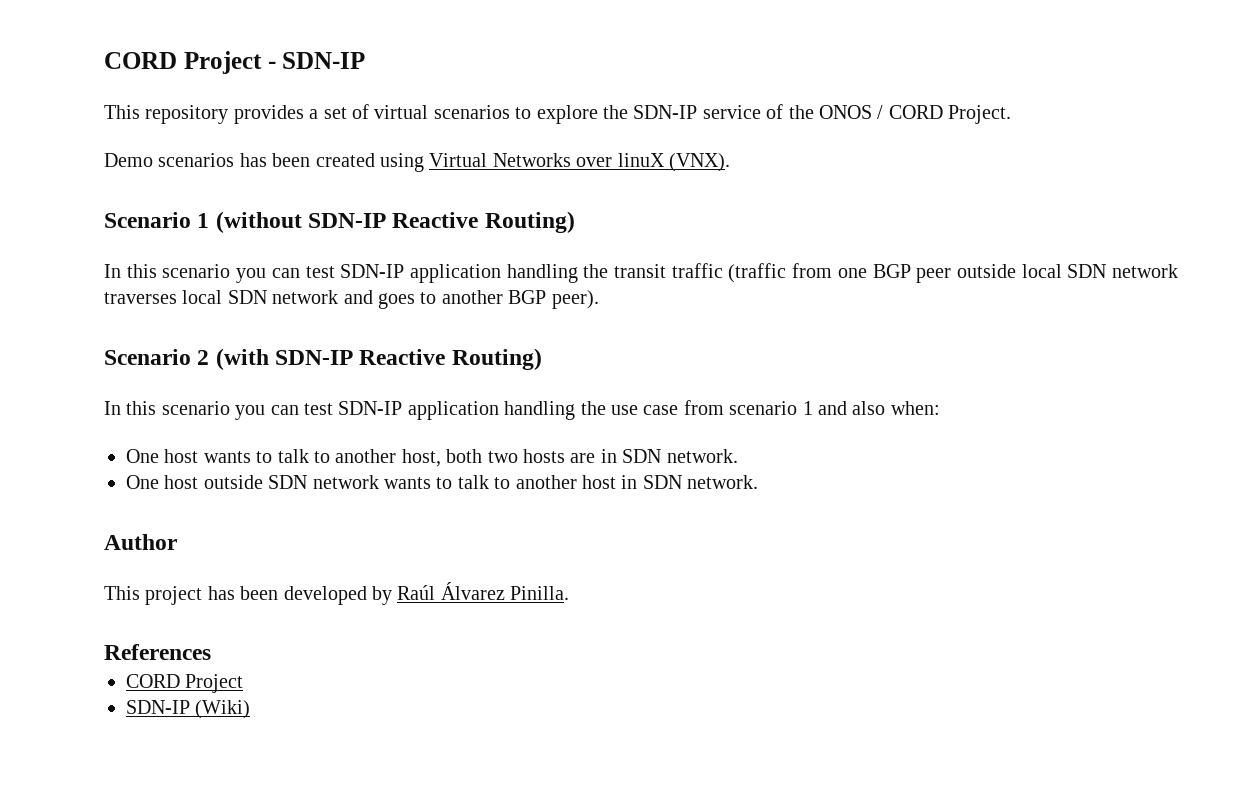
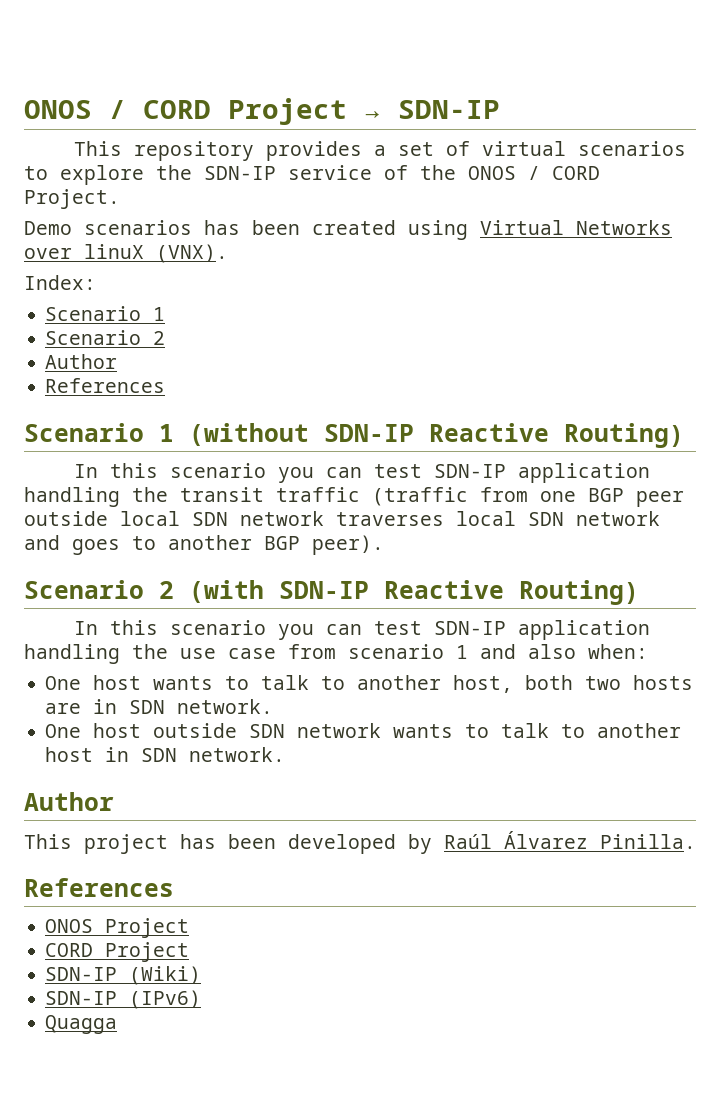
- CORD Project - SDN-IP
+ ONOS / CORD Project → SDN-IP
+ Index:
+ Scenario 1
+ Scenario 2
+ Author
+ References
+ ONOS Project
+ SDN-IP (IPv6)
+ Quagga

